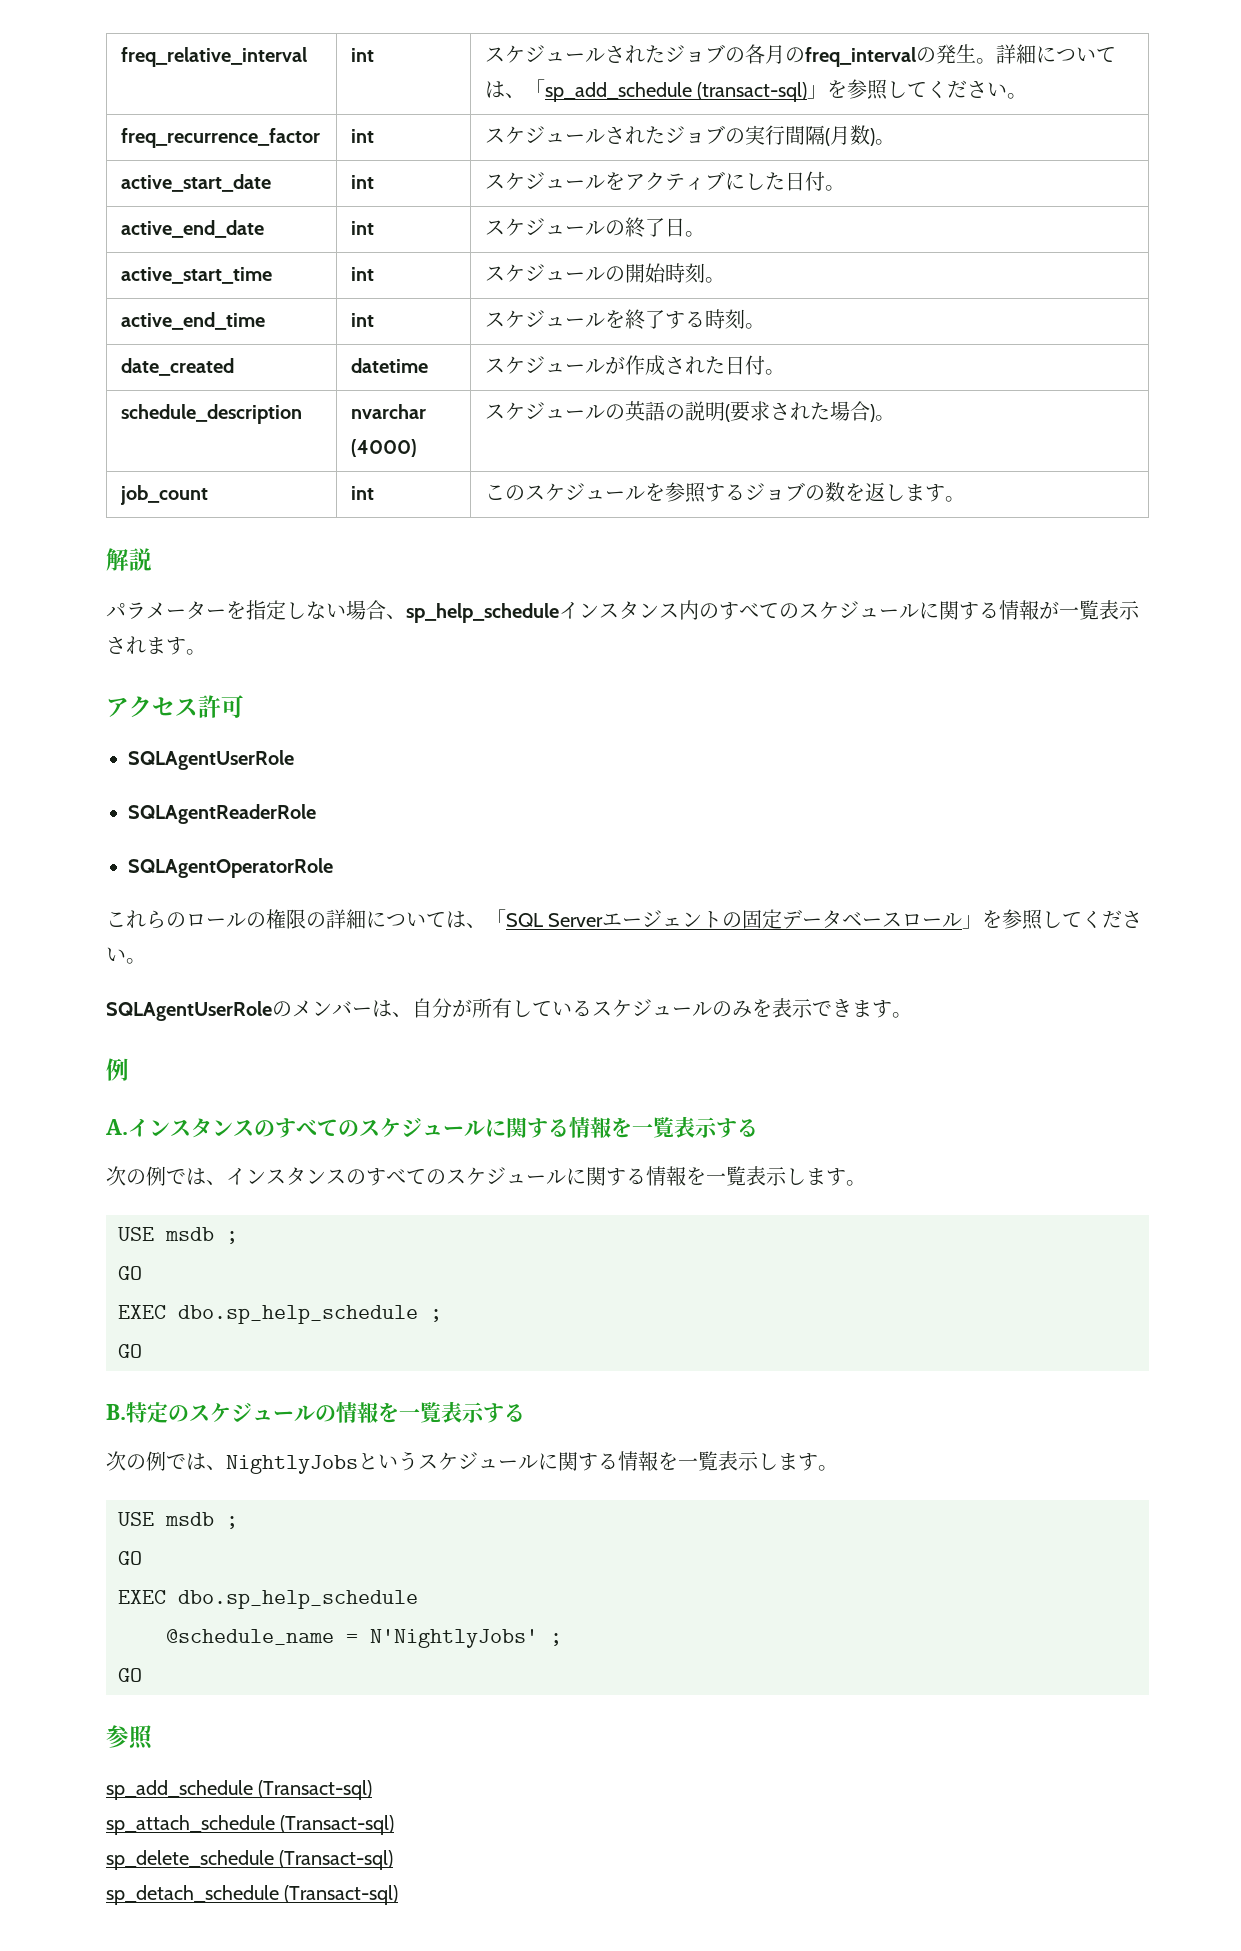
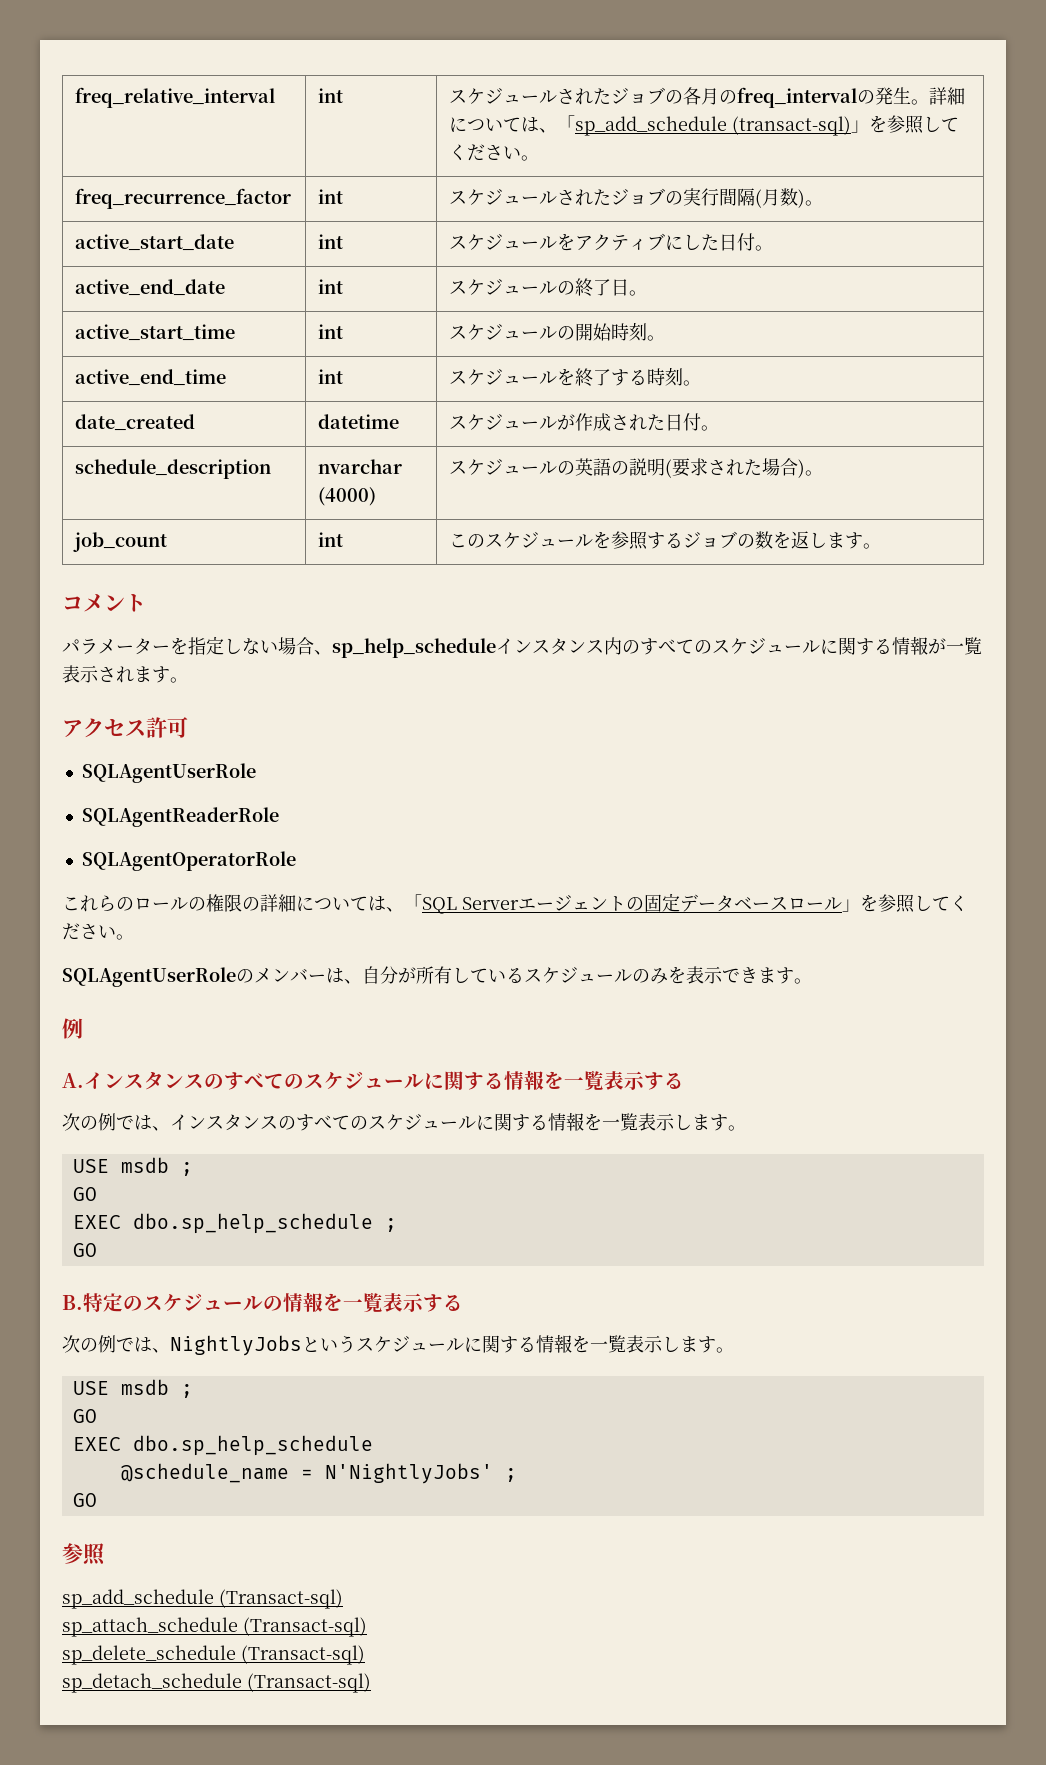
- 解説
+ コメント

